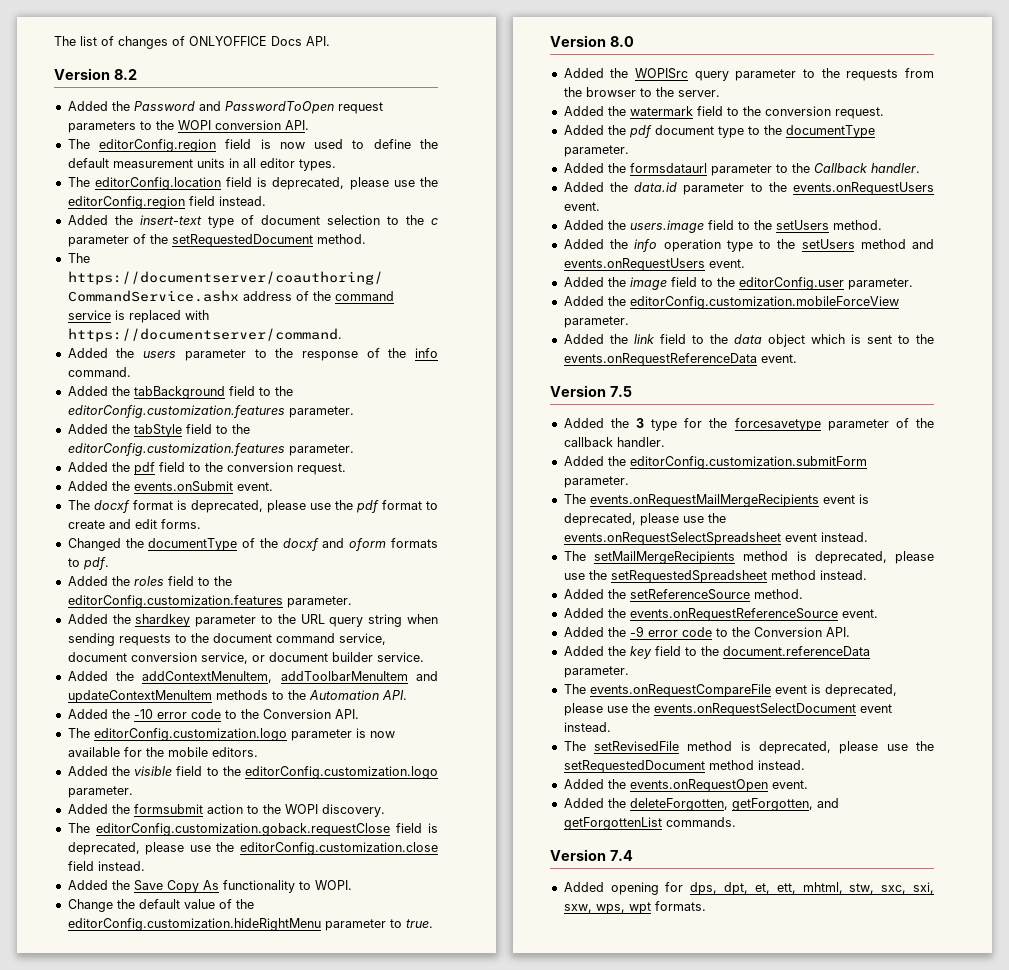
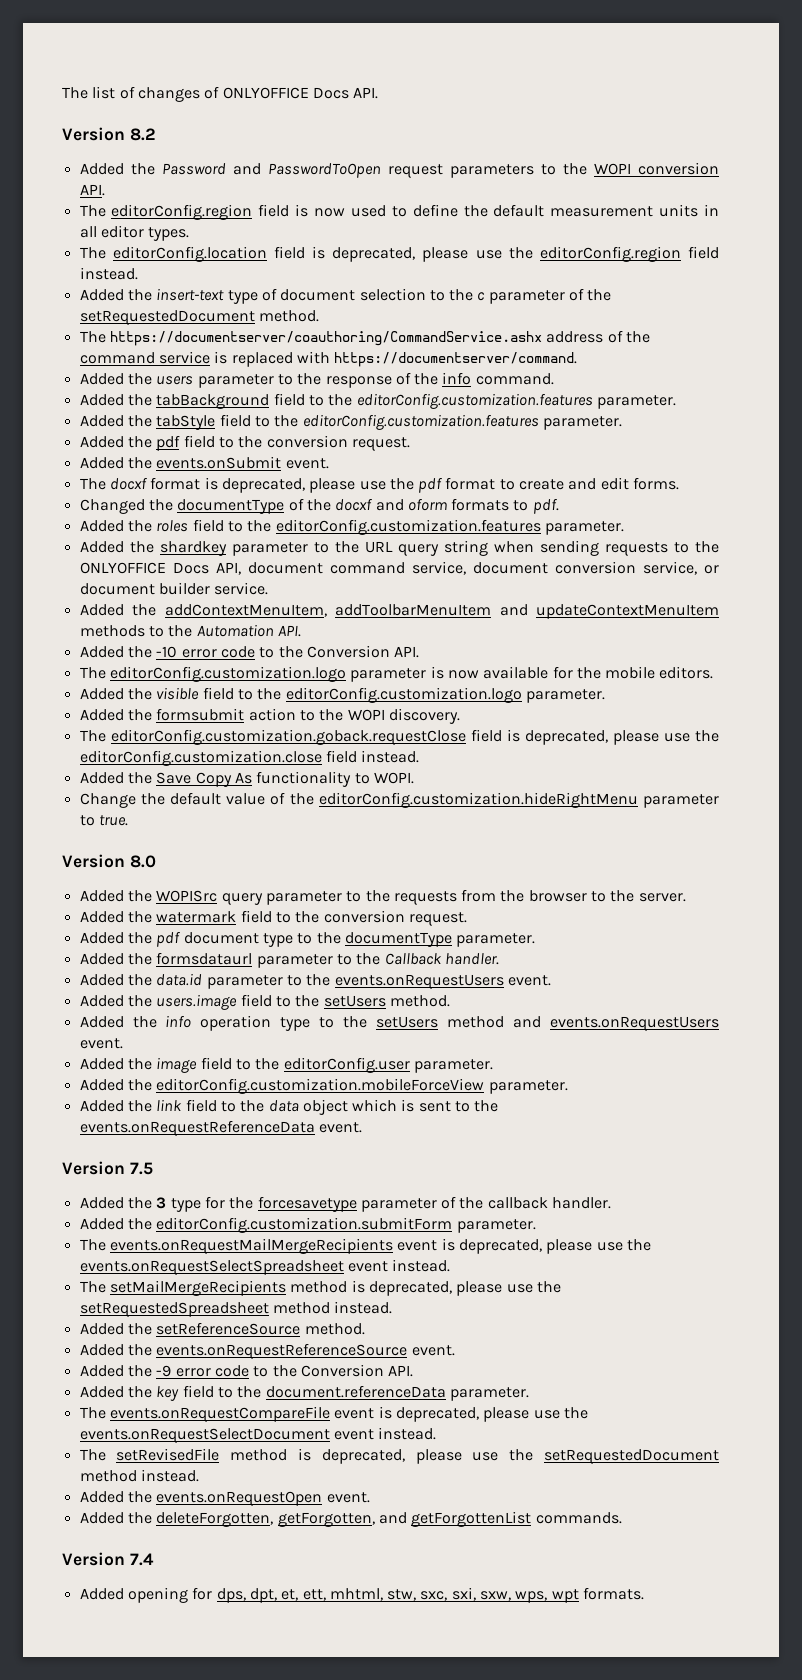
- Added the shardkey parameter to the URL query string when sending requests to the document command service, document conversion service, or document builder service.
+ Added the shardkey parameter to the URL query string when sending requests to the ONLYOFFICE Docs API, document command service, document conversion service, or document builder service.

